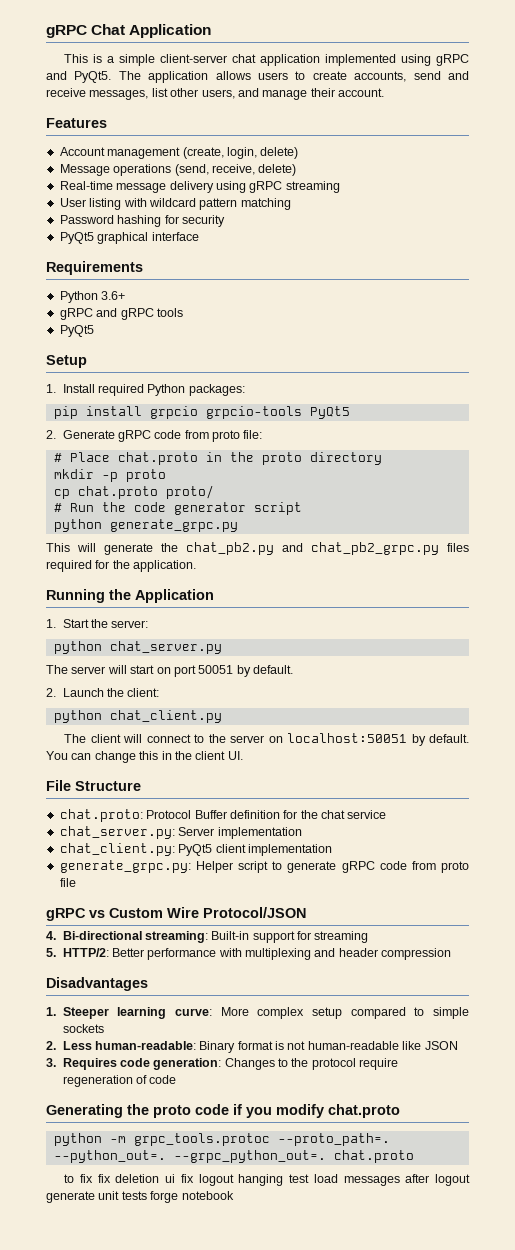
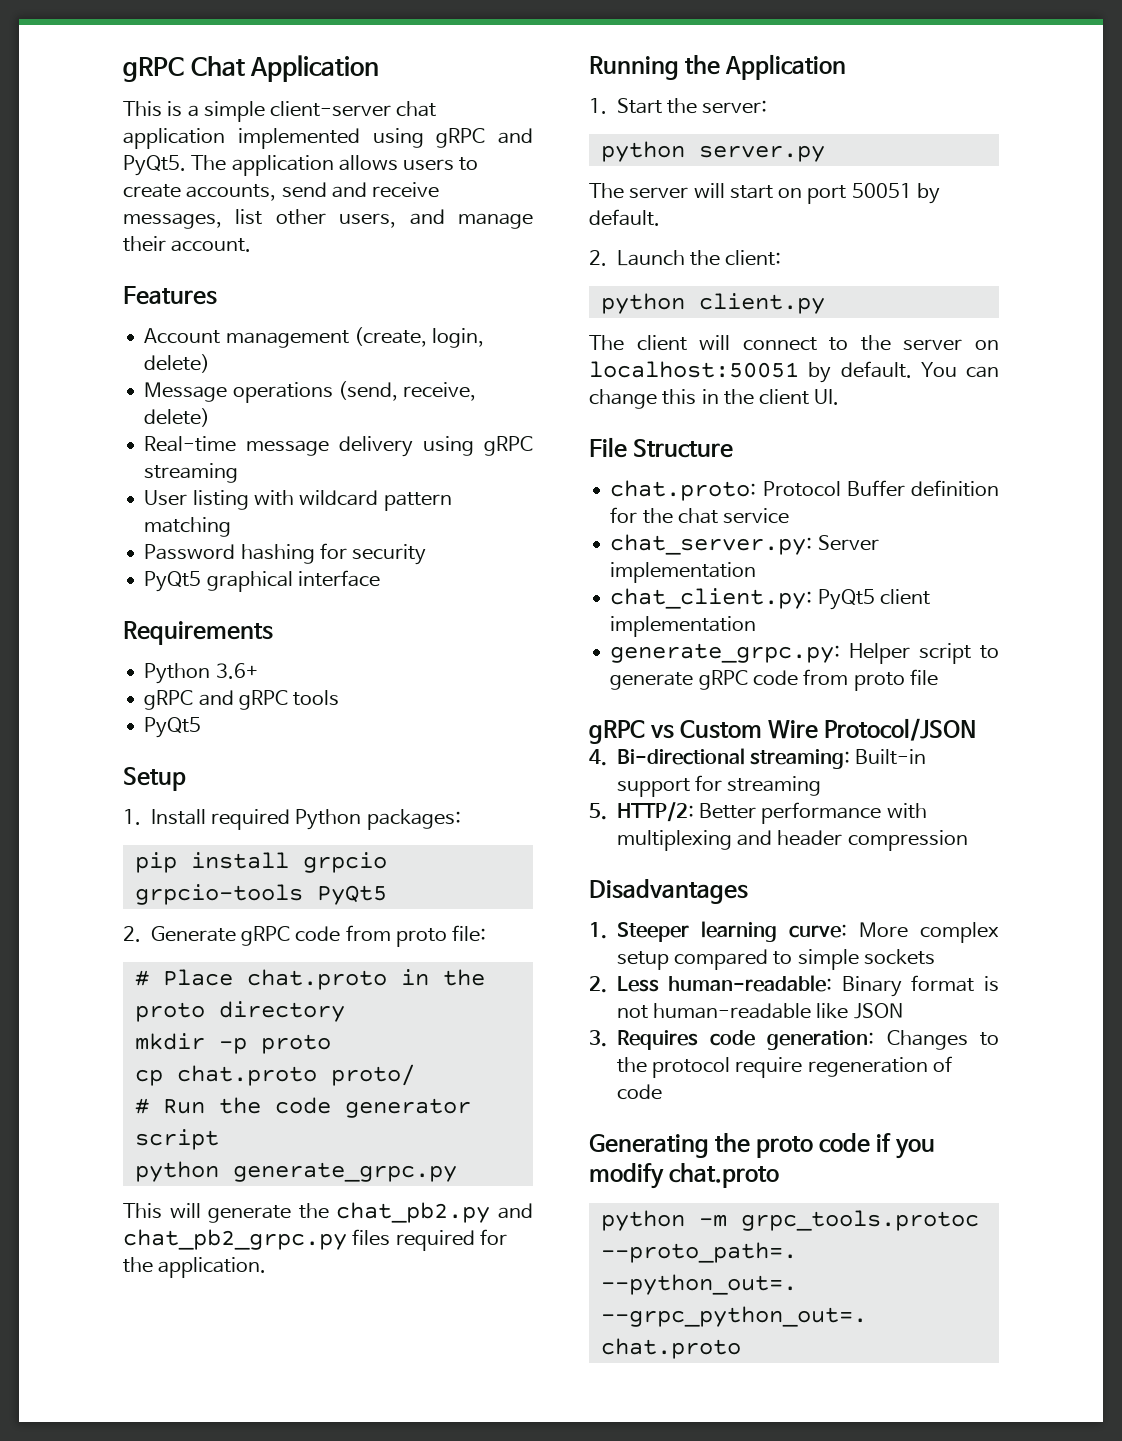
- python chat_server.py
+ python server.py
- python chat_client.py
+ python client.py
- to fix fix deletion ui fix logout hanging test load messages after logout generate unit tests forge notebook

